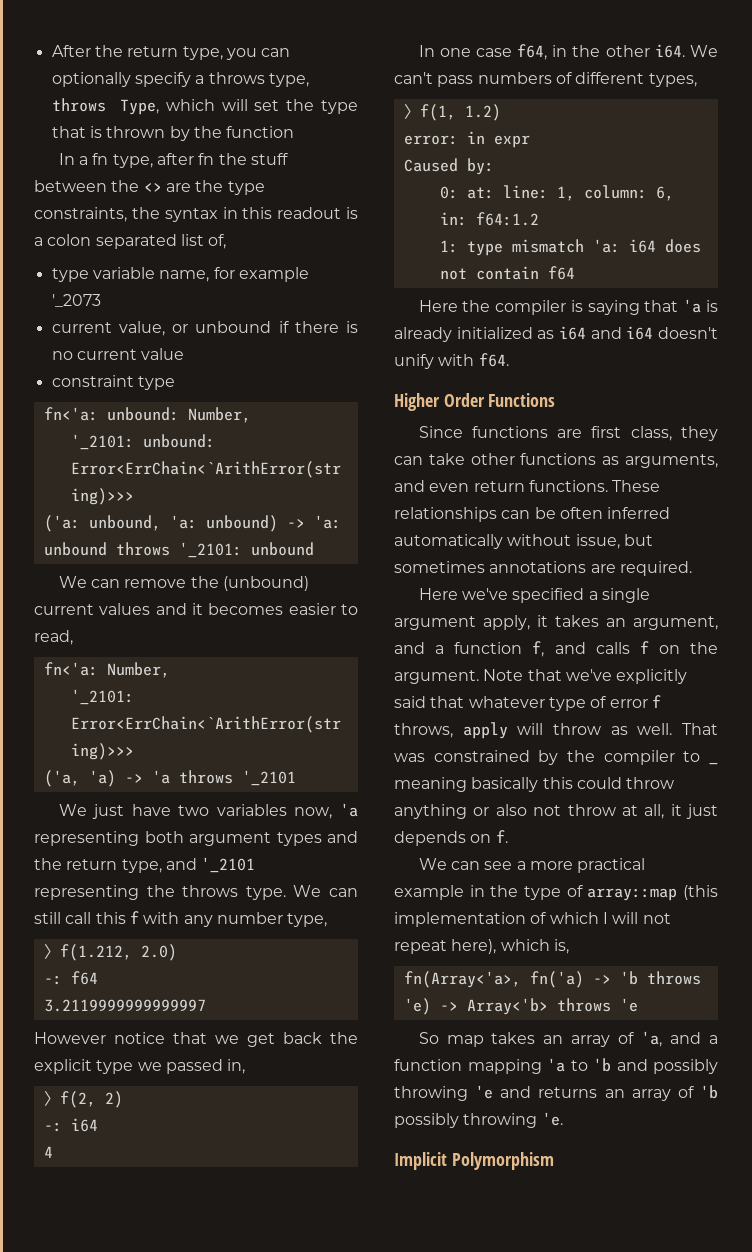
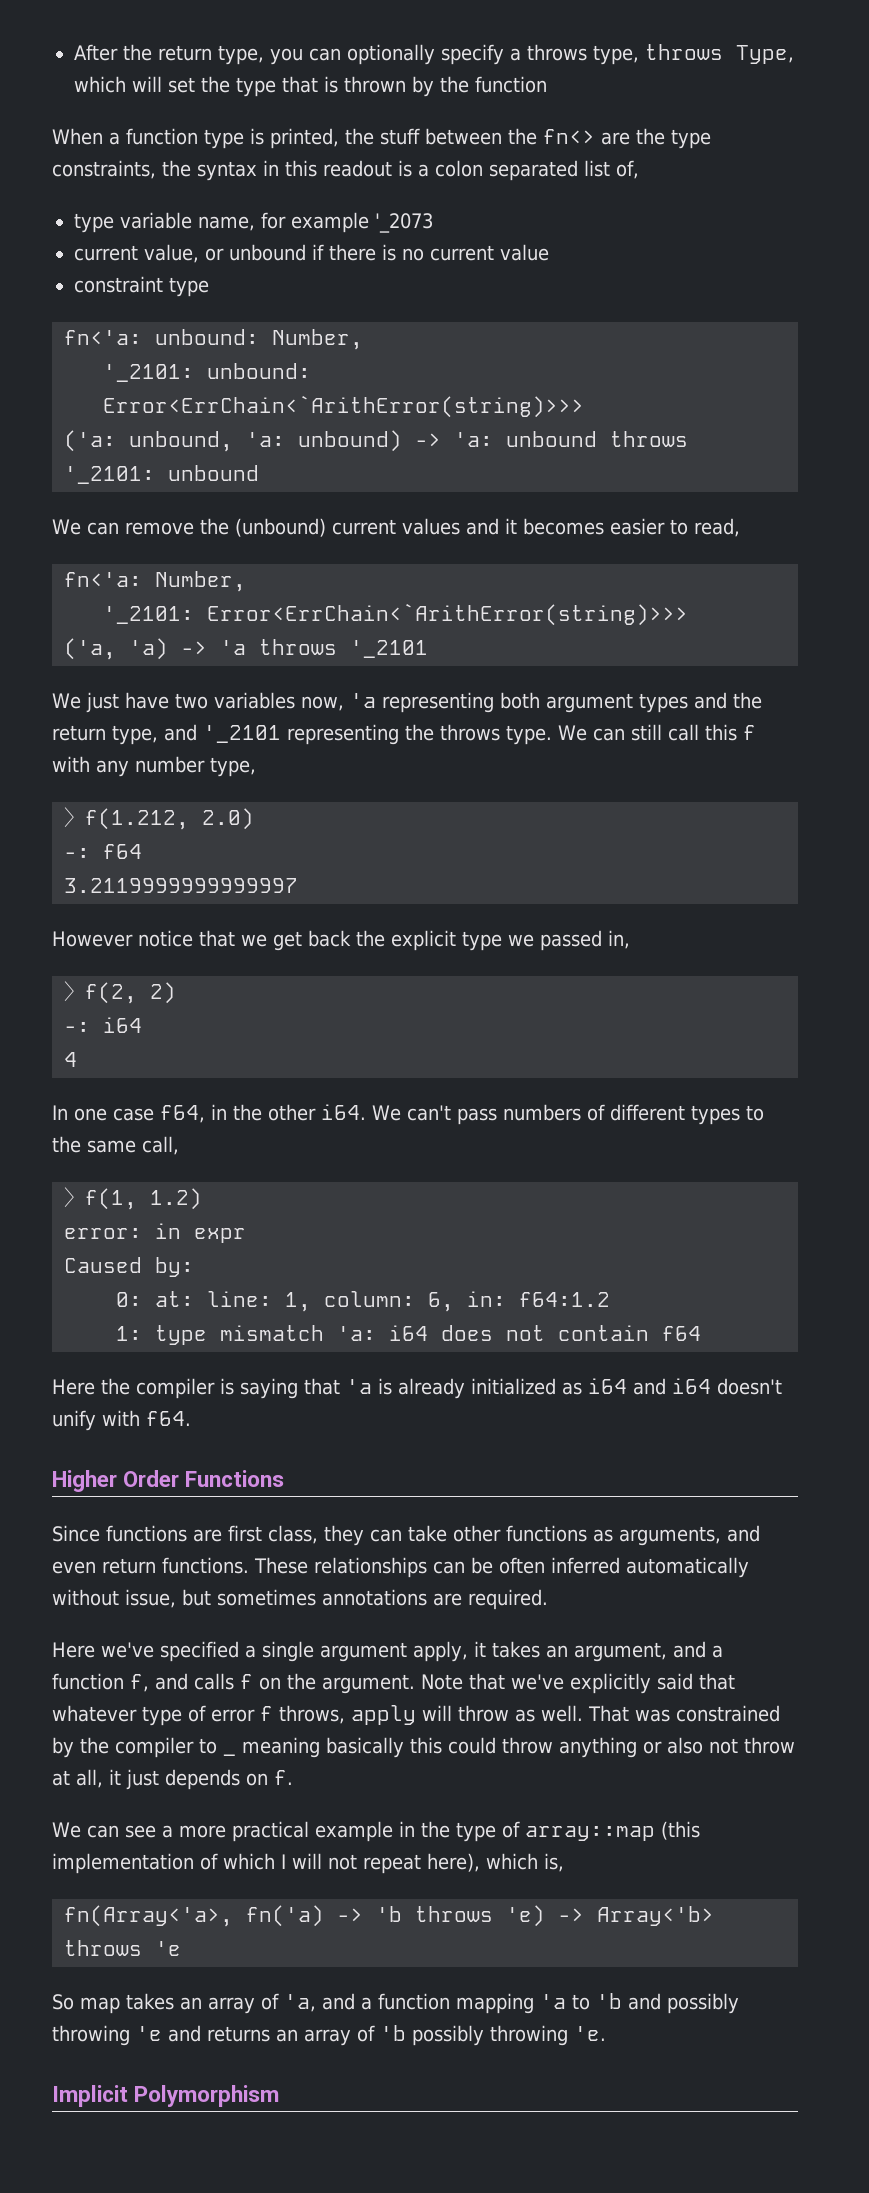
- In a fn type, after fn the stuff between the <> are the type constraints, the syntax in this readout is a colon separated list of,
+ When a function type is printed, the stuff between the fn<> are the type constraints, the syntax in this readout is a colon separated list of,
- We can't pass numbers of different types,
+ We can't pass numbers of different types to the same call,

